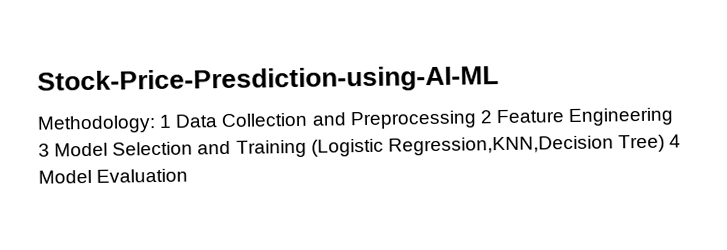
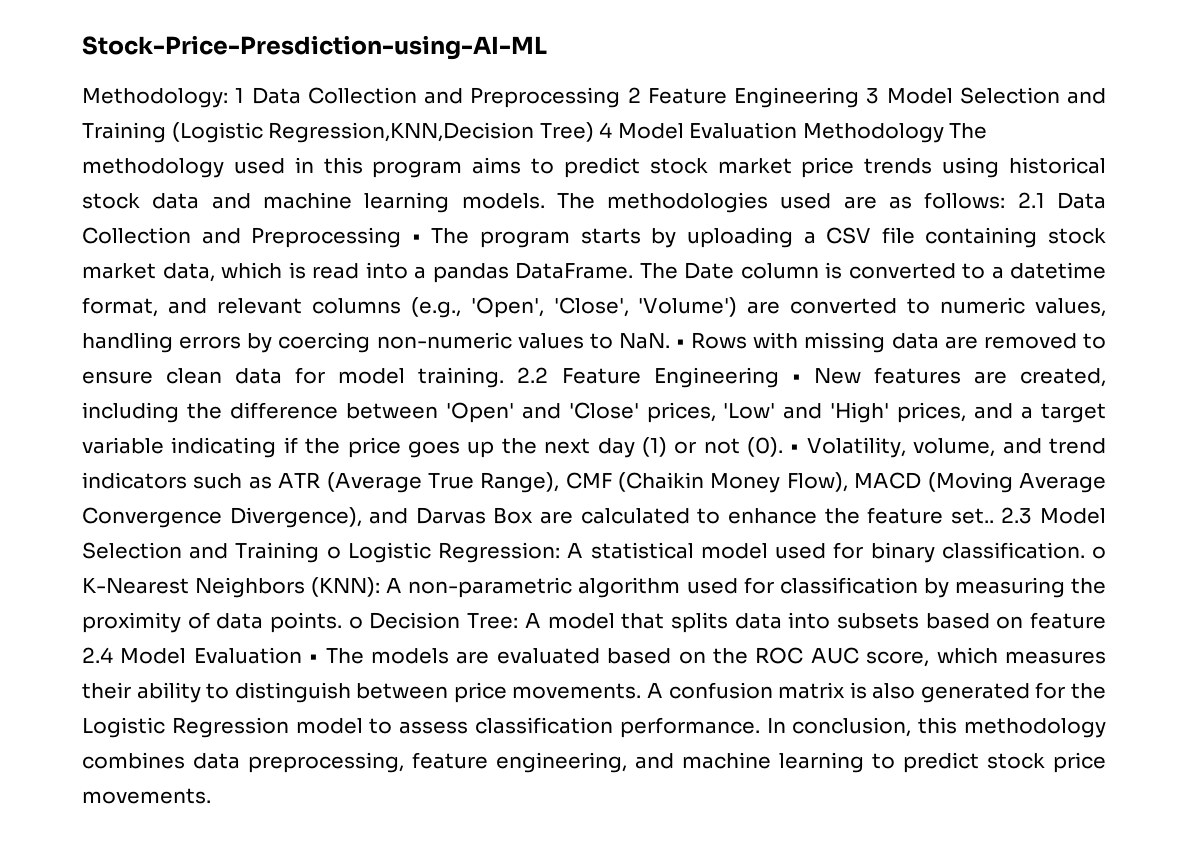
- Methodology: 1 Data Collection and Preprocessing 2 Feature Engineering 3 Model Selection and Training (Logistic Regression,KNN,Decision Tree) 4 Model Evaluation
+ Methodology: 1 Data Collection and Preprocessing 2 Feature Engineering 3 Model Selection and Training (Logistic Regression,KNN,Decision Tree) 4 Model Evaluation Methodology The methodology used in this program aims to predict stock market price trends using historical stock data and machine learning models. The methodologies used are as follows: 2.1 Data Collection and Preprocessing • The program starts by uploading a CSV file containing stock market data, which is read into a pandas DataFrame. The Date column is converted to a datetime format, and relevant columns (e.g., 'Open', 'Close', 'Volume') are converted to numeric values, handling errors by coercing non-numeric values to NaN. • Rows with missing data are removed to ensure clean data for model training. 2.2 Feature Engineering • New features are created, including the difference between 'Open' and 'Close' prices, 'Low' and 'High' prices, and a target variable indicating if the price goes up the next day (1) or not (0). • Volatility, volume, and trend indicators such as ATR (Average True Range), CMF (Chaikin Money Flow), MACD (Moving Average Convergence Divergence), and Darvas Box are calculated to enhance the feature set.. 2.3 Model Selection and Training o Logistic Regression: A statistical model used for binary classification. o K-Nearest Neighbors (KNN): A non-parametric algorithm used for classification by measuring the proximity of data points. o Decision Tree: A model that splits data into subsets based on feature 2.4 Model Evaluation • The models are evaluated based on the ROC AUC score, which measures their ability to distinguish between price movements. A confusion matrix is also generated for the Logistic Regression model to assess classification performance. In conclusion, this methodology combines data preprocessing, feature engineering, and machine learning to predict stock price movements.

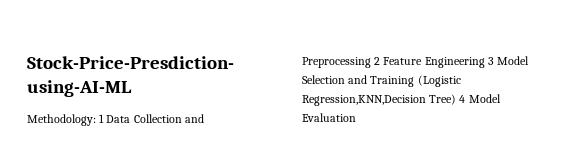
- Methodology: 1 Data Collection and Preprocessing 2 Feature Engineering 3 Model Selection and Training (Logistic Regression,KNN,Decision Tree) 4 Model Evaluation Methodology The methodology used in this program aims to predict stock market price trends using historical stock data and machine learning models. The methodologies used are as follows: 2.1 Data Collection and Preprocessing • The program starts by uploading a CSV file containing stock market data, which is read into a pandas DataFrame. The Date column is converted to a datetime format, and relevant columns (e.g., 'Open', 'Close', 'Volume') are converted to numeric values, handling errors by coercing non-numeric values to NaN. • Rows with missing data are removed to ensure clean data for model training. 2.2 Feature Engineering • New features are created, including the difference between 'Open' and 'Close' prices, 'Low' and 'High' prices, and a target variable indicating if the price goes up the next day (1) or not (0). • Volatility, volume, and trend indicators such as ATR (Average True Range), CMF (Chaikin Money Flow), MACD (Moving Average Convergence Divergence), and Darvas Box are calculated to enhance the feature set.. 2.3 Model Selection and Training o Logistic Regression: A statistical model used for binary classification. o K-Nearest Neighbors (KNN): A non-parametric algorithm used for classification by measuring the proximity of data points. o Decision Tree: A model that splits data into subsets based on feature 2.4 Model Evaluation • The models are evaluated based on the ROC AUC score, which measures their ability to distinguish between price movements. A confusion matrix is also generated for the Logistic Regression model to assess classification performance. In conclusion, this methodology combines data preprocessing, feature engineering, and machine learning to predict stock price movements.
+ Methodology: 1 Data Collection and Preprocessing 2 Feature Engineering 3 Model Selection and Training (Logistic Regression,KNN,Decision Tree) 4 Model Evaluation

